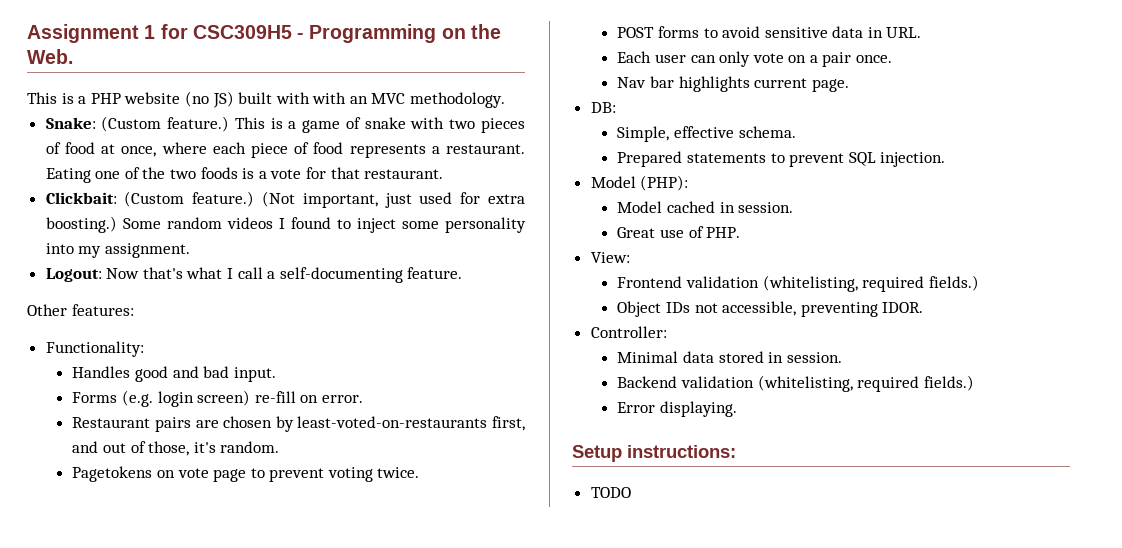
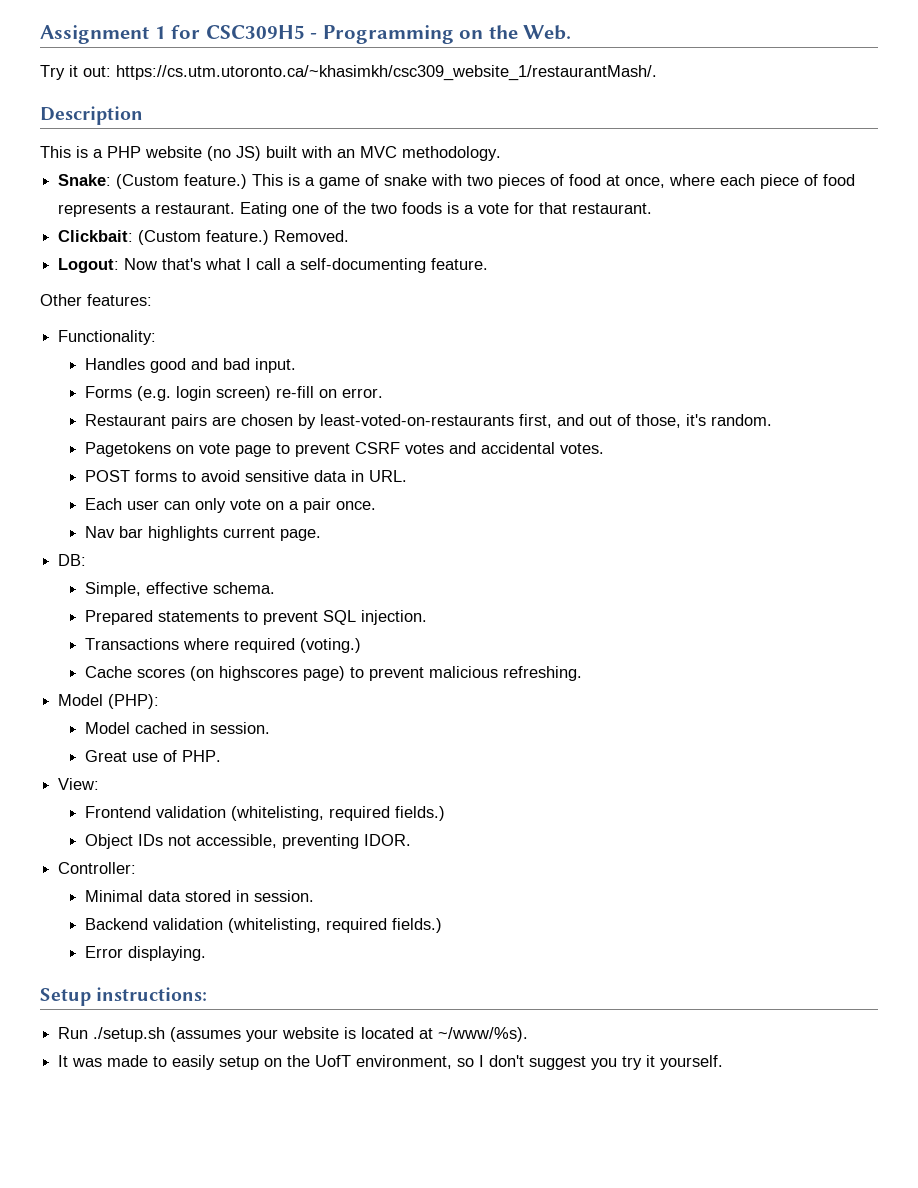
+ Try it out: https://cs.utm.utoronto.ca/~khasimkh/csc309_website_1/restaurantMash/.
+ Description
- This is a PHP website (no JS) built with with an MVC methodology.
+ This is a PHP website (no JS) built with an MVC methodology.
- (Not important, just used for extra boosting.) Some random videos I found to inject some personality into my assignment.
+ Removed.
- Pagetokens on vote page to prevent voting twice.
+ Pagetokens on vote page to prevent CSRF votes and accidental votes.
+ Transactions where required (voting.)
+ Cache scores (on highscores page) to prevent malicious refreshing.
- TODO
+ Run ./setup.sh (assumes your website is located at ~/www/%s).
+ It was made to easily setup on the UofT environment, so I don't suggest you try it yourself.

